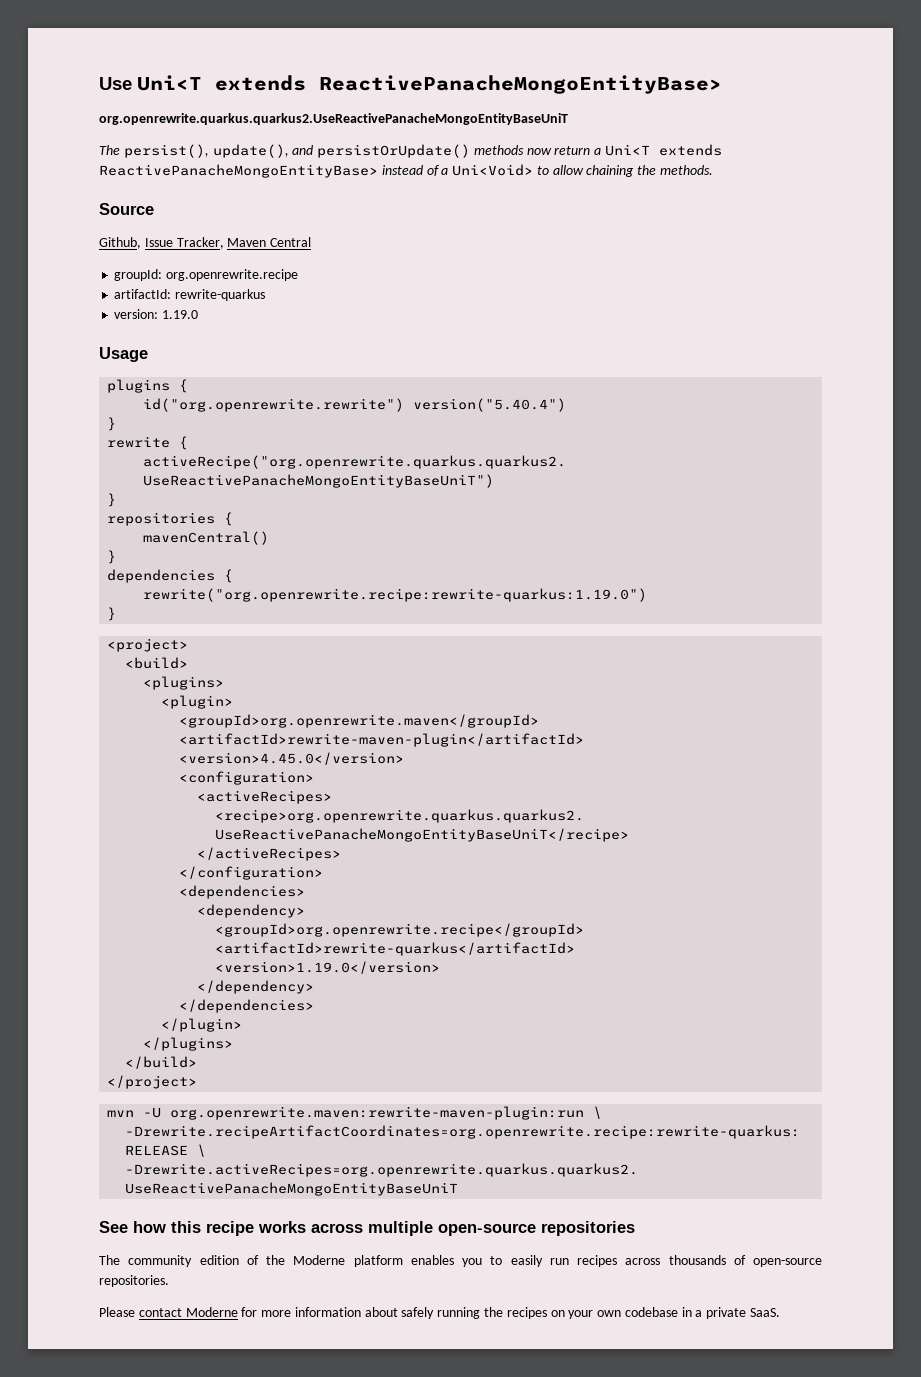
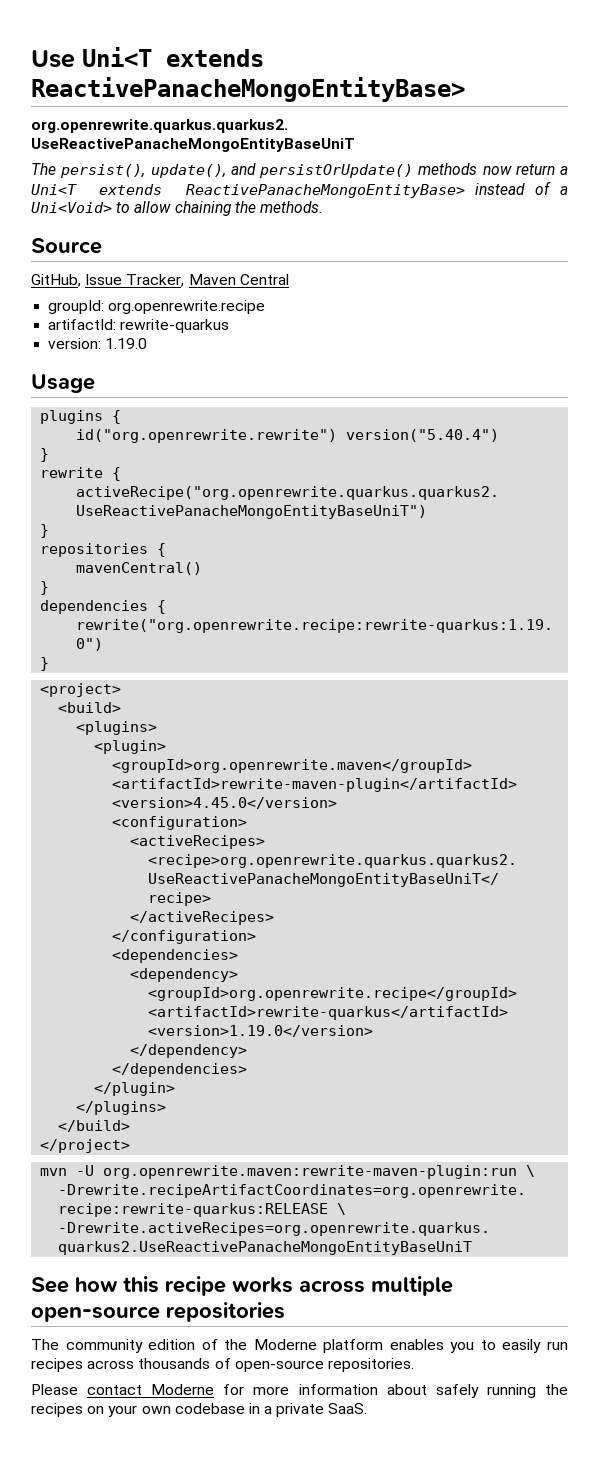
- Github, Issue Tracker, Maven Central
+ GitHub, Issue Tracker, Maven Central

